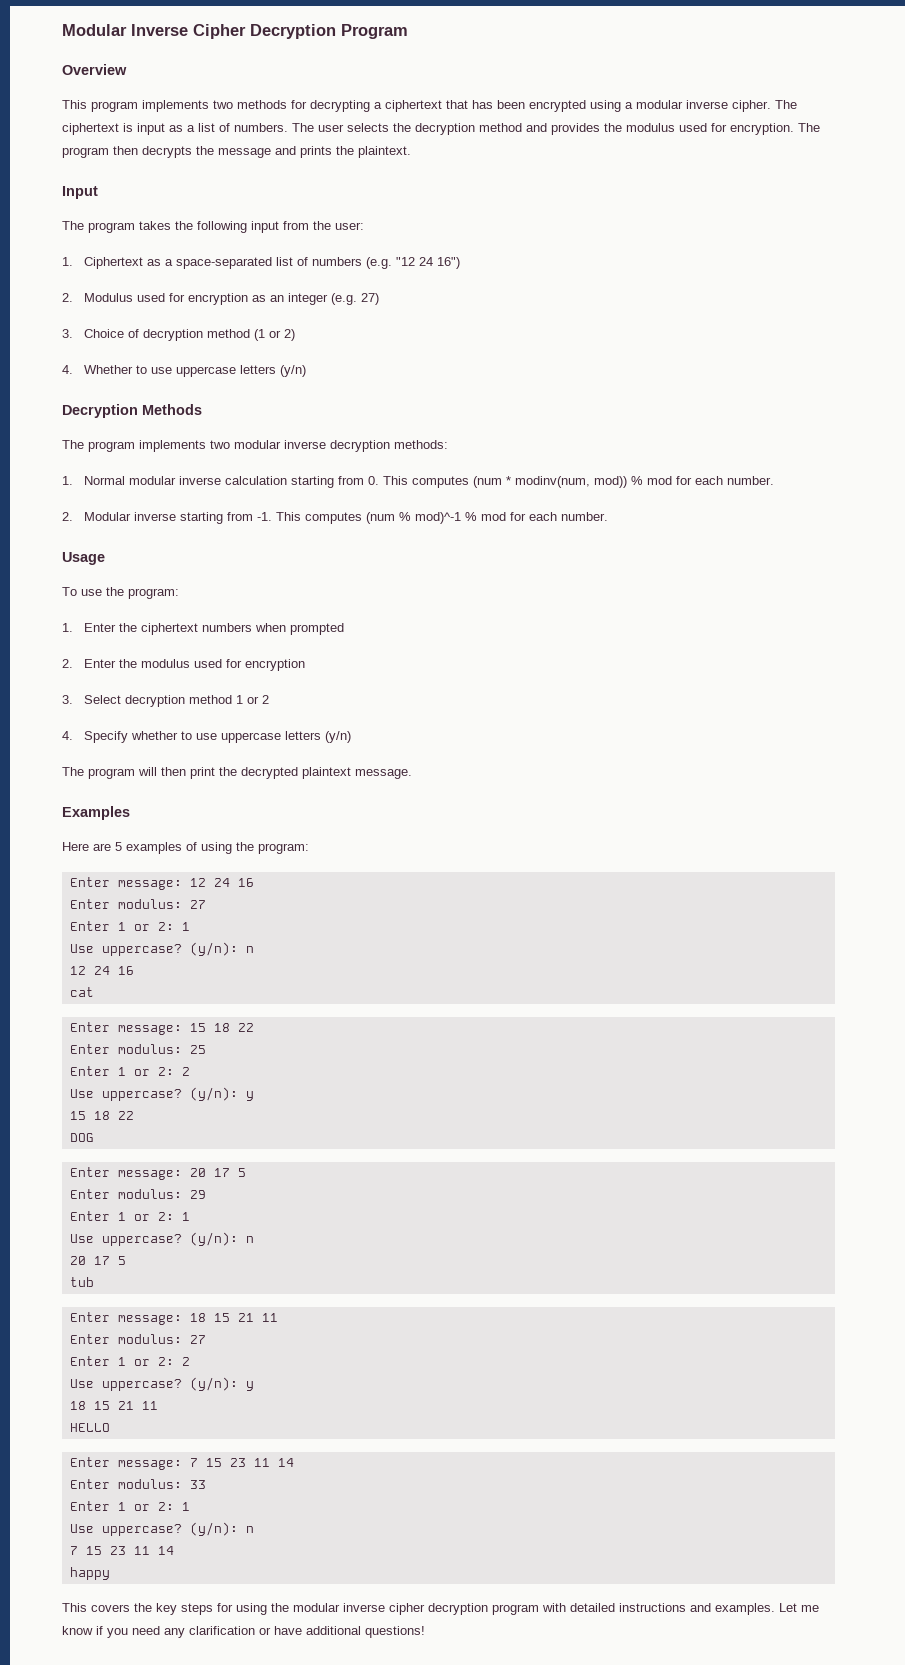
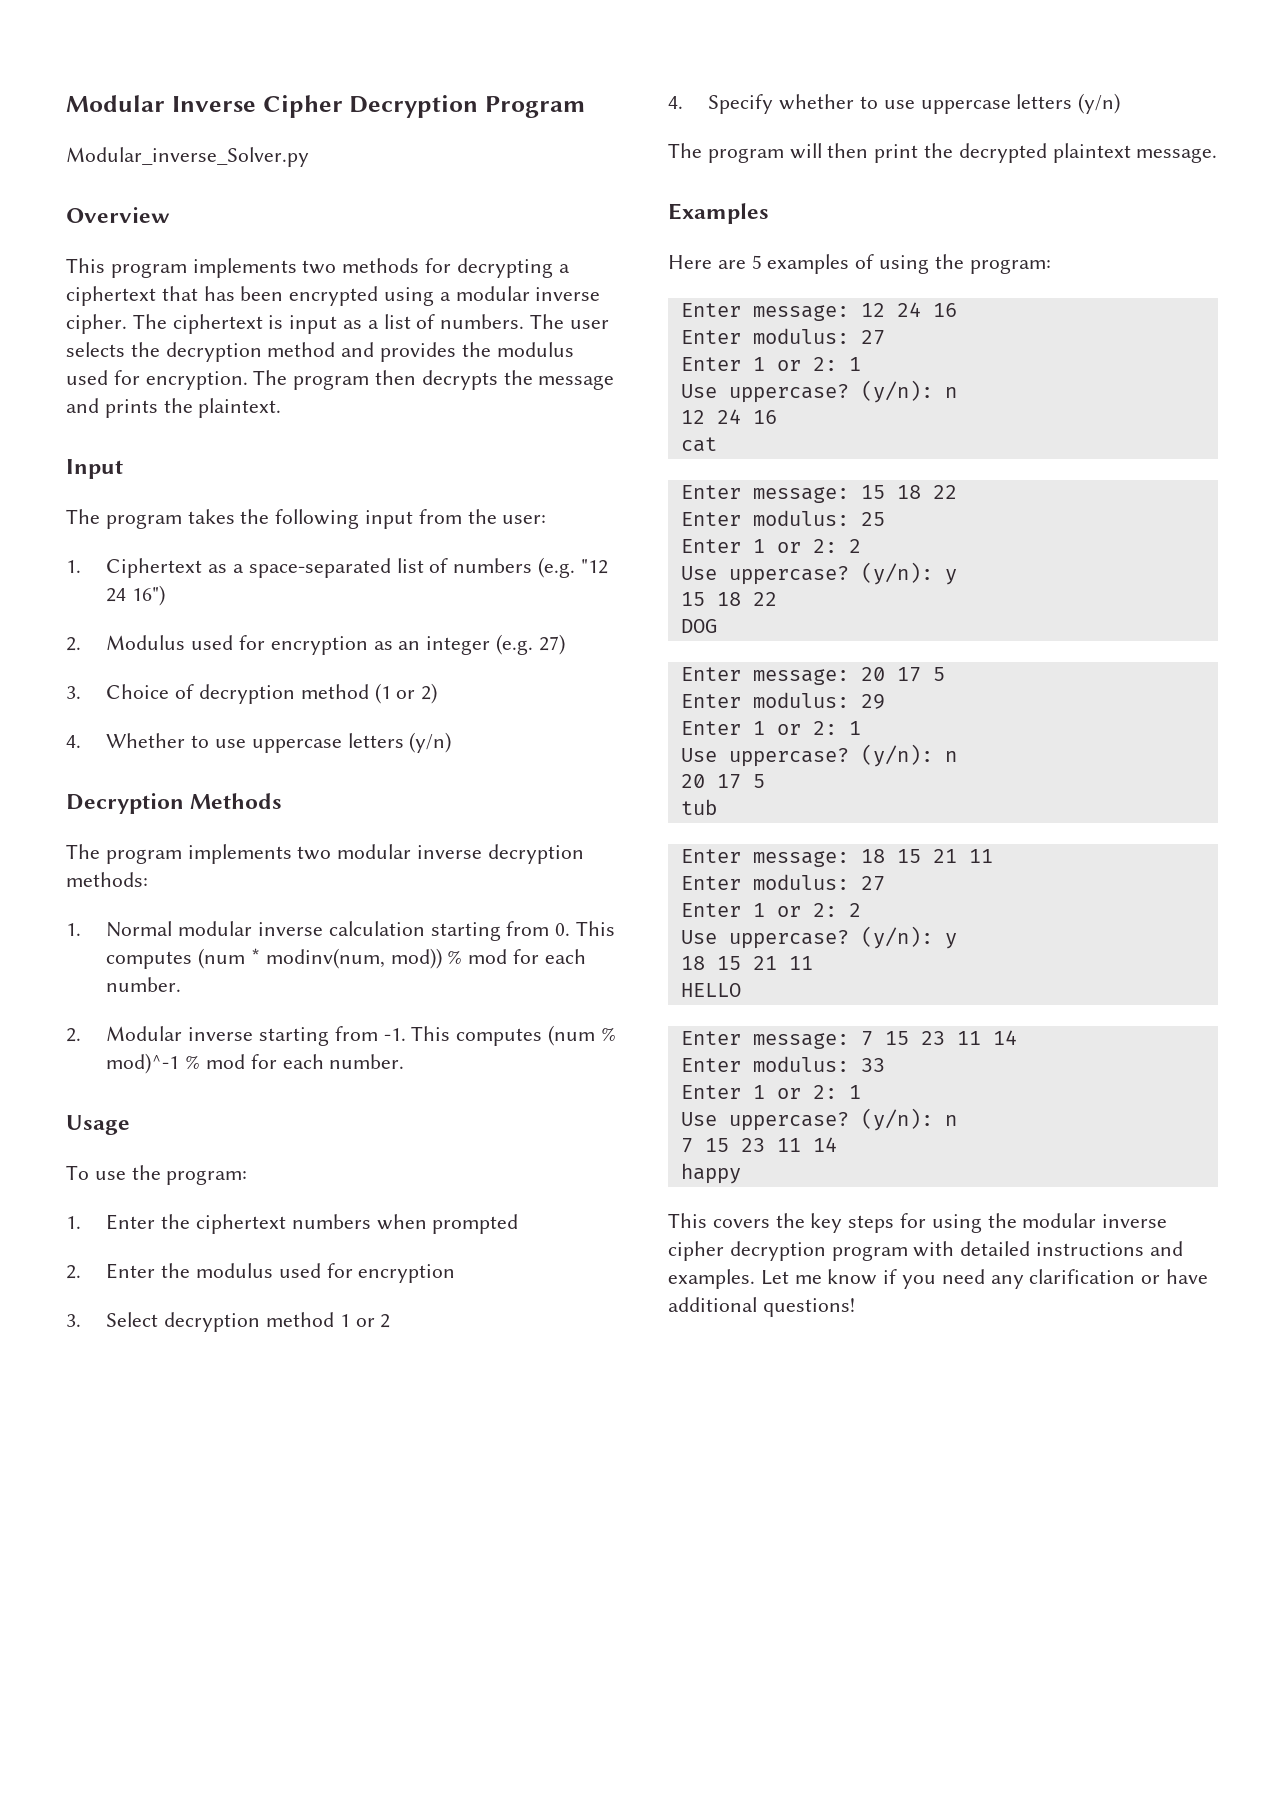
+ Modular_inverse_Solver.py

